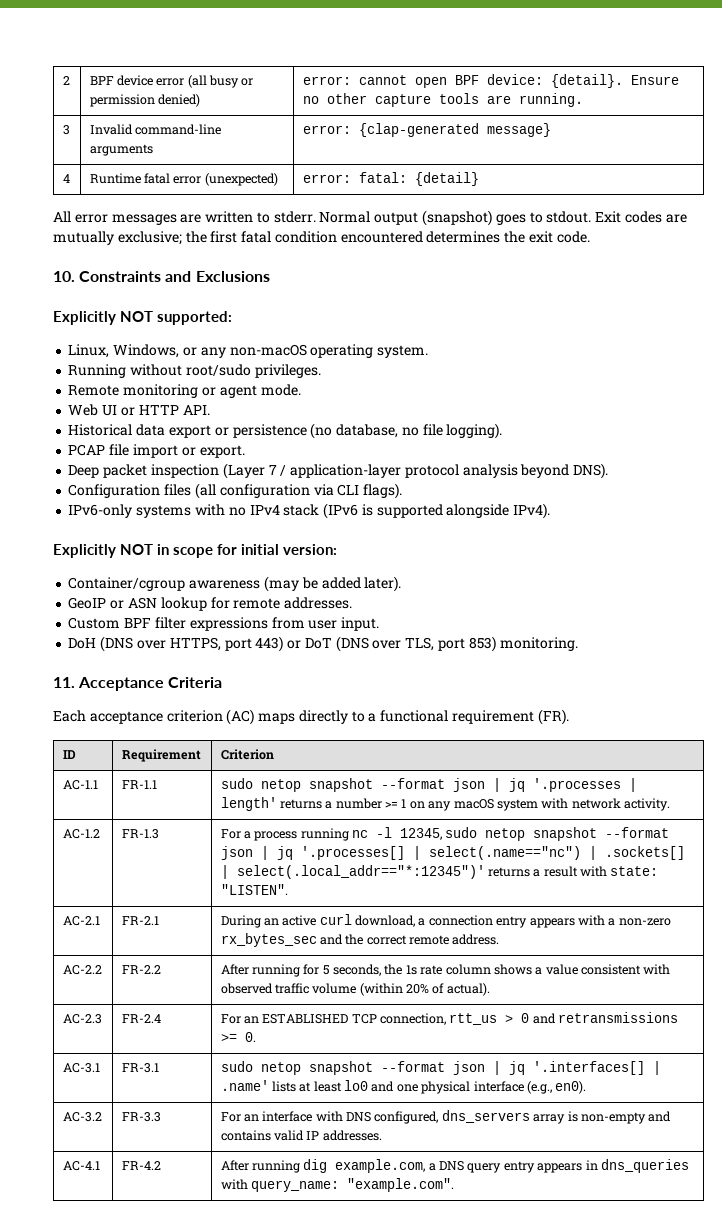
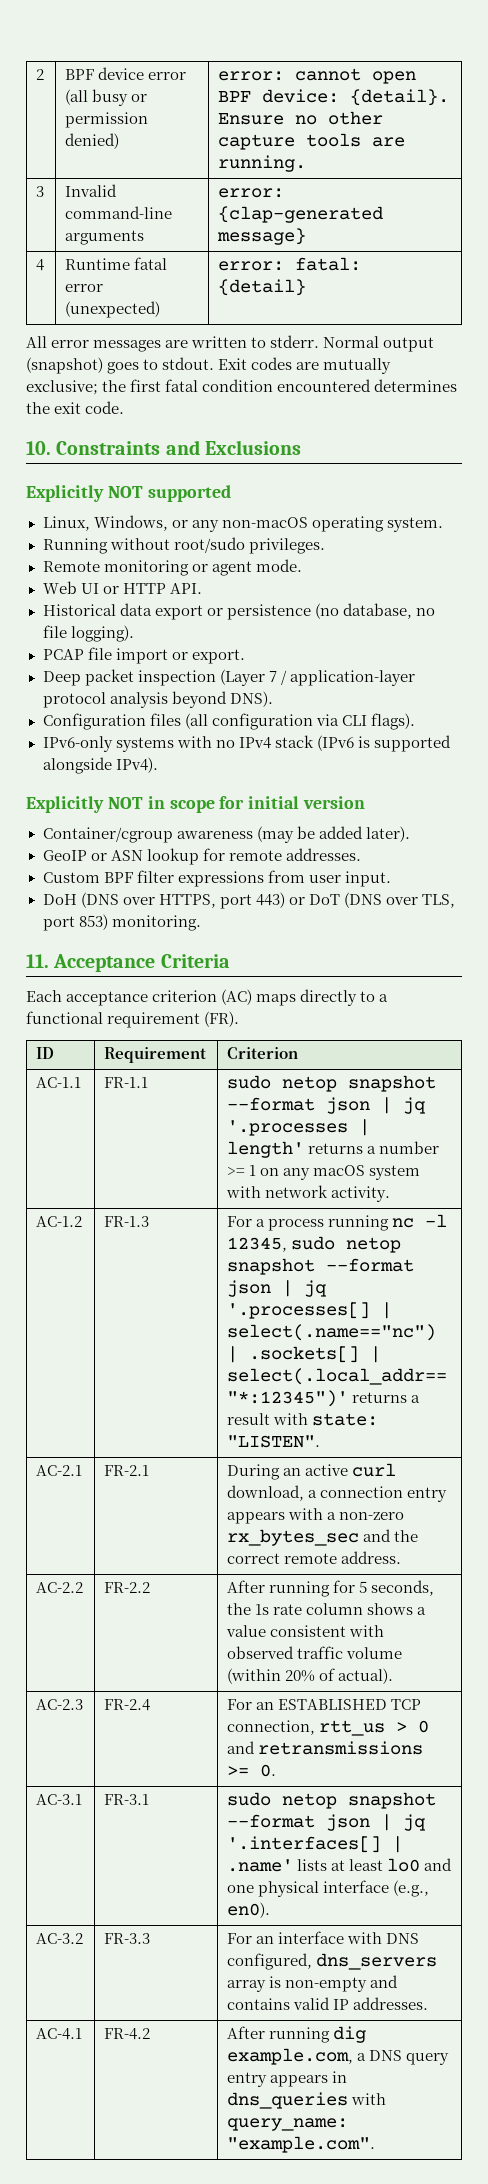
- Explicitly NOT supported:
+ Explicitly NOT supported
- Explicitly NOT in scope for initial version:
+ Explicitly NOT in scope for initial version

